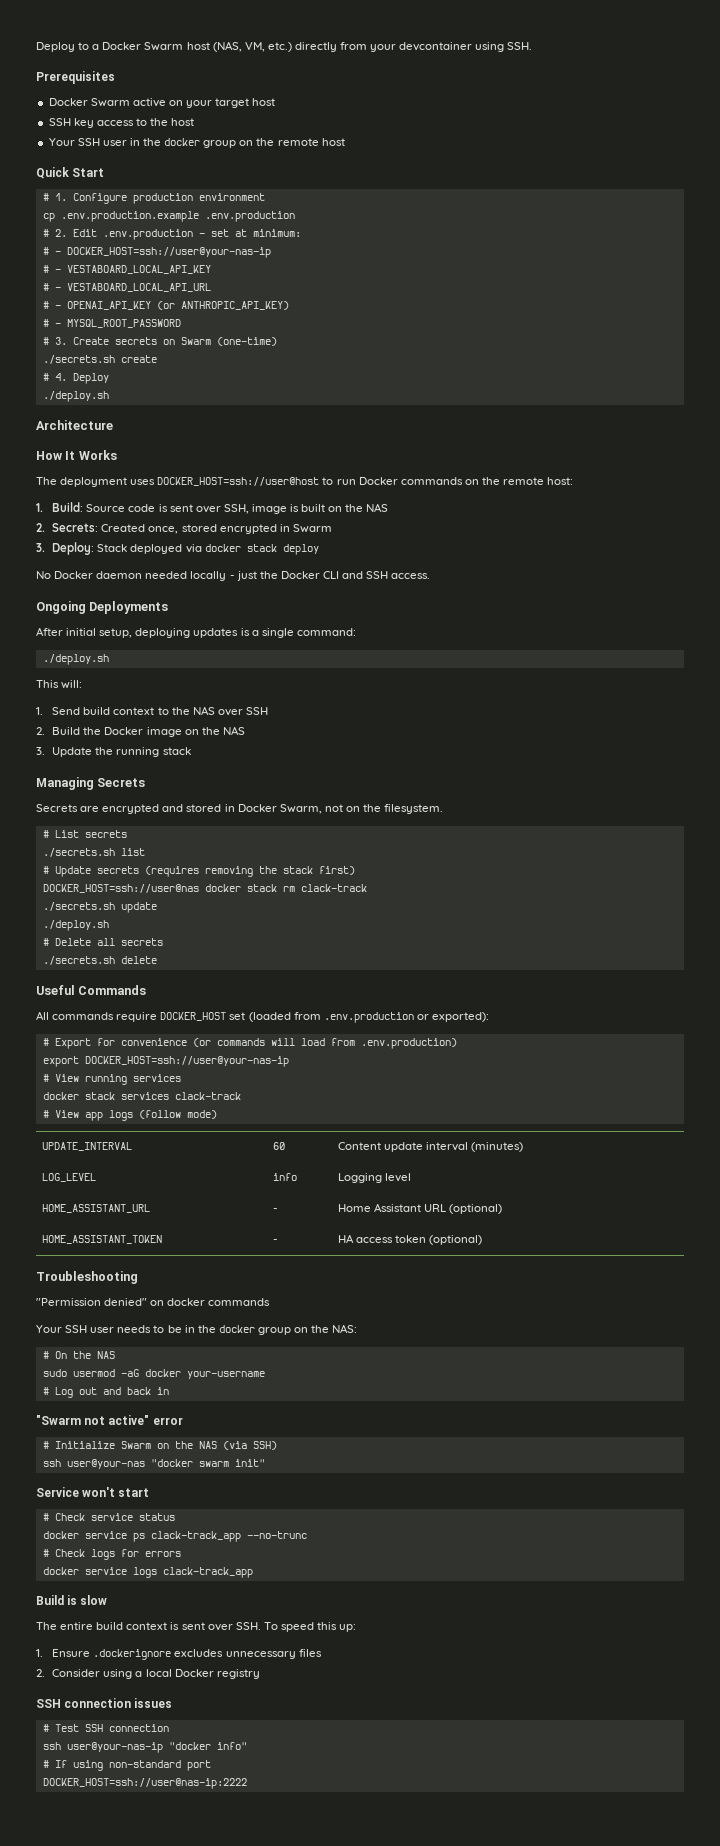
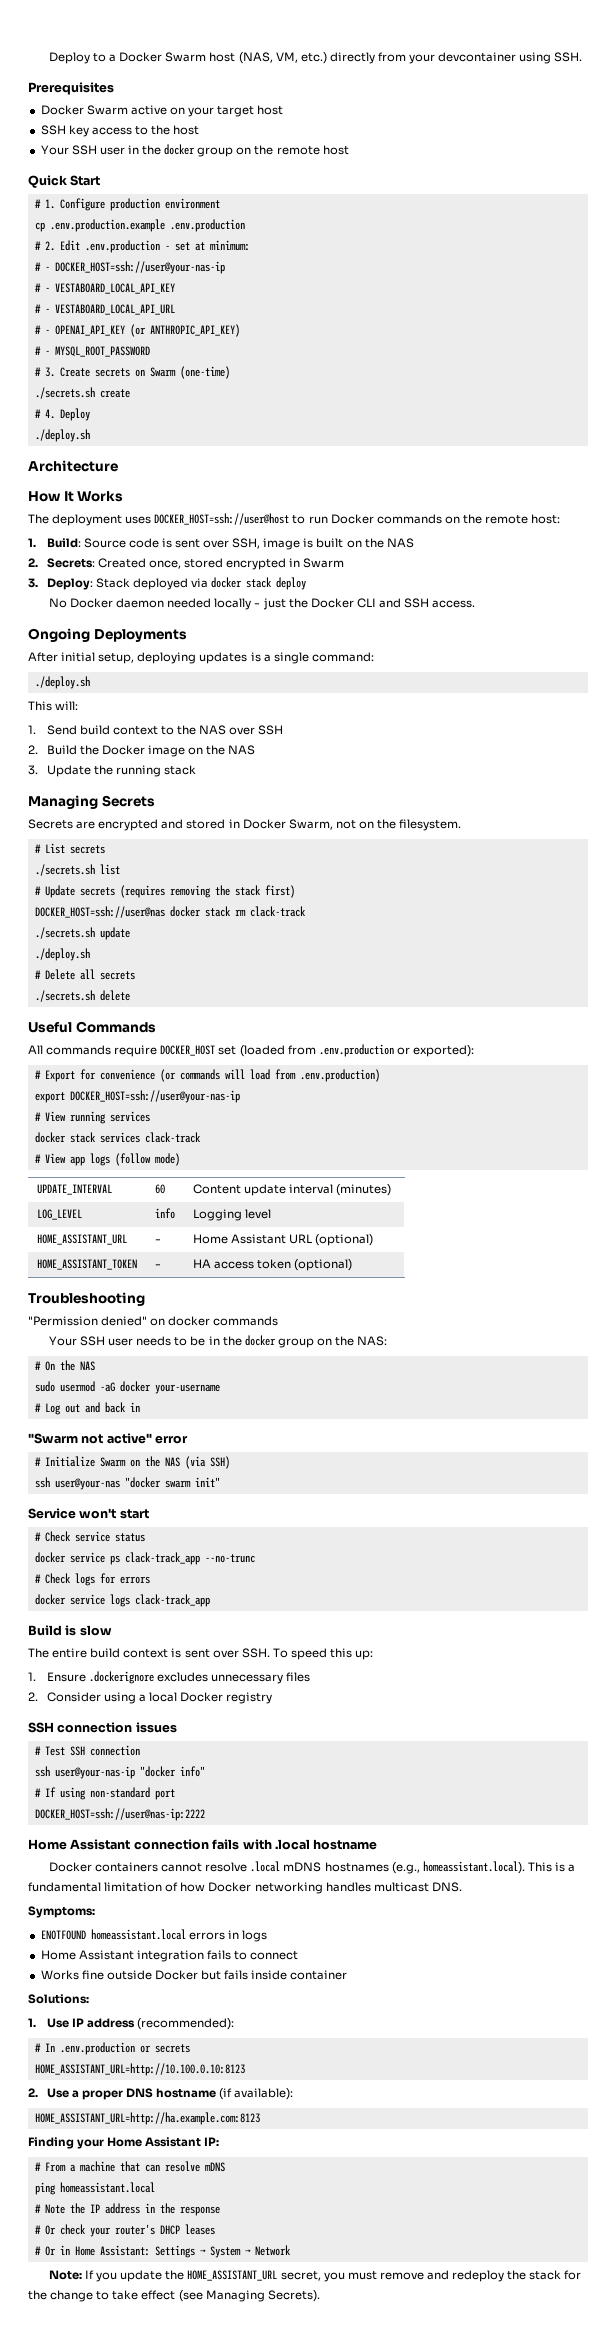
+ Home Assistant connection fails with .local hostname
+ Docker containers cannot resolve .local mDNS hostnames (e.g., homeassistant.local). This is a fundamental limitation of how Docker networking handles multicast DNS.
+ Symptoms:
+ ENOTFOUND homeassistant.local errors in logs
+ Home Assistant integration fails to connect
+ Works fine outside Docker but fails inside container
+ Solutions:
+ 1. Use IP address (recommended):
+ # In .env.production or secrets
+ HOME_ASSISTANT_URL=http://10.100.0.10:8123
+ 2. Use a proper DNS hostname (if available):
+ HOME_ASSISTANT_URL=http://ha.example.com:8123
+ Finding your Home Assistant IP:
+ # From a machine that can resolve mDNS
+ ping homeassistant.local
+ # Note the IP address in the response
+ # Or check your router's DHCP leases
+ # Or in Home Assistant: Settings → System → Network
+ Note: If you update the HOME_ASSISTANT_URL secret, you must remove and redeploy the stack for the change to take effect (see Managing Secrets).

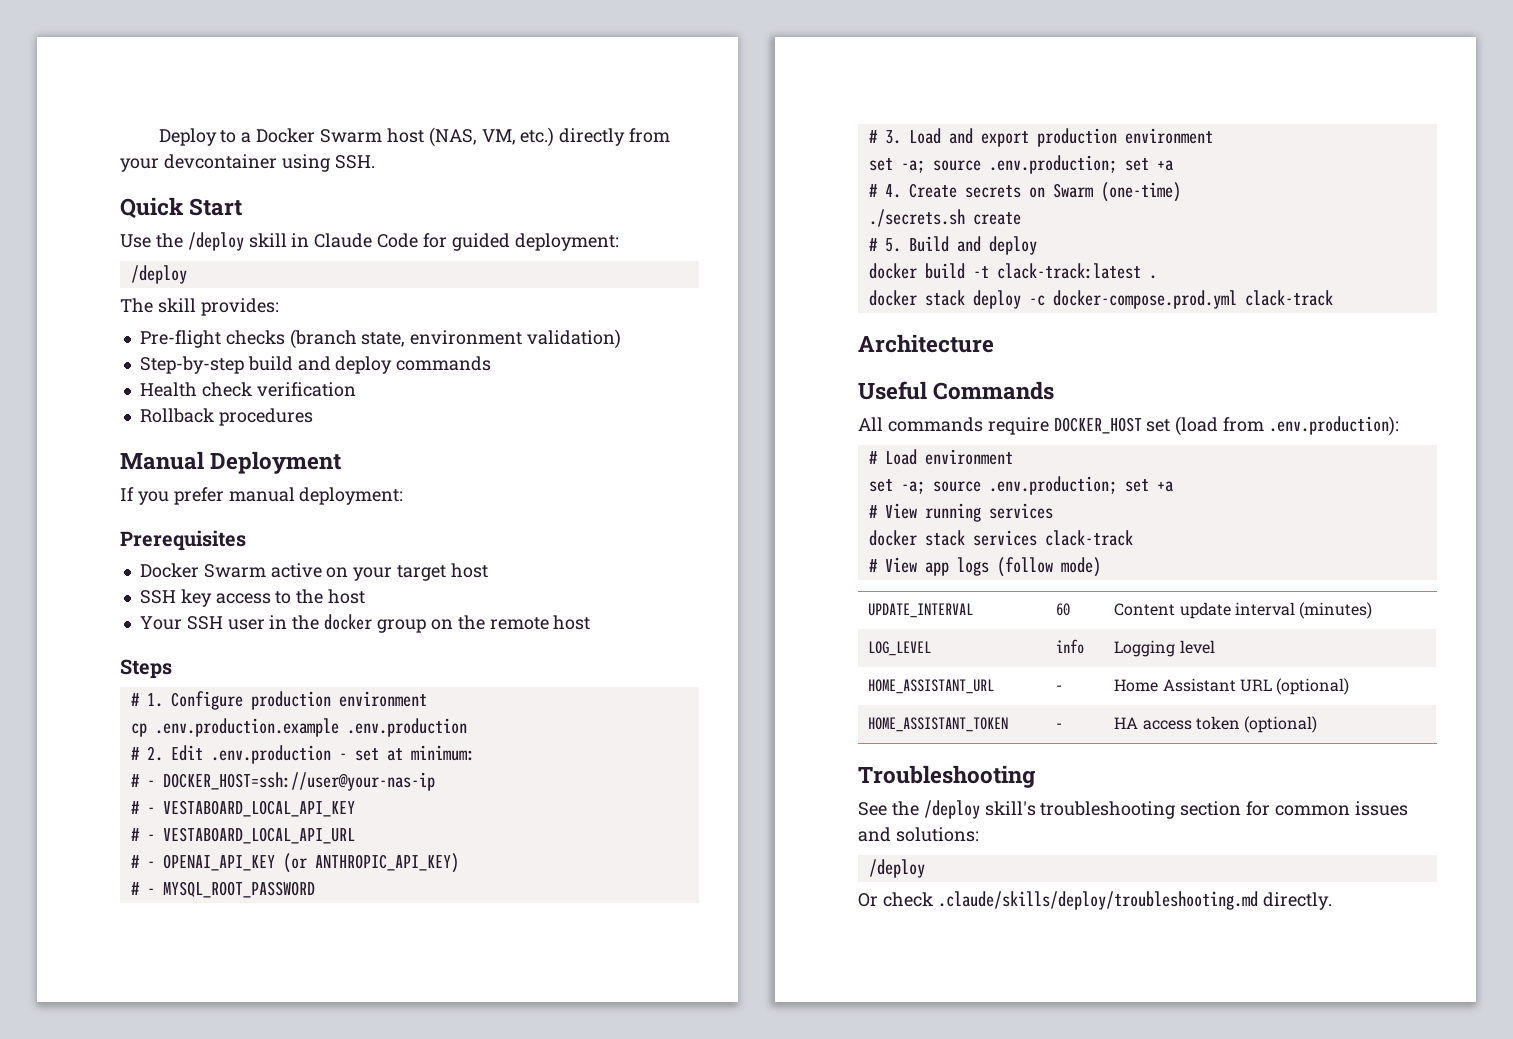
+ Quick Start
+ Use the /deploy skill in Claude Code for guided deployment:
+ /deploy
+ The skill provides:
+ Pre-flight checks (branch state, environment validation)
+ Step-by-step build and deploy commands
+ Health check verification
+ Rollback procedures
+ Manual Deployment
+ If you prefer manual deployment:
- Quick Start
+ Steps
- # 3. Create secrets on Swarm (one-time)
+ # 3. Load and export production environment
+ set -a; source .env.production; set +a
+ # 4. Create secrets on Swarm (one-time)
- # 4. Deploy
- ./deploy.sh
+ # 5. Build and deploy
+ docker build -t clack-track:latest .
+ docker stack deploy -c docker-compose.prod.yml clack-track
  Architecture
- How It Works
- The deployment uses DOCKER_HOST=ssh://user@host to run Docker commands on the remote host:
- 1. Build: Source code is sent over SSH, image is built on the NAS
- 2. Secrets: Created once, stored encrypted in Swarm
- 3. Deploy: Stack deployed via docker stack deploy
- No Docker daemon needed locally - just the Docker CLI and SSH access.
- Ongoing Deployments
- After initial setup, deploying updates is a single command:
- ./deploy.sh
- This will:
- 1. Send build context to the NAS over SSH
- 2. Build the Docker image on the NAS
- 3. Update the running stack
- Managing Secrets
- Secrets are encrypted and stored in Docker Swarm, not on the filesystem.
- # List secrets
- ./secrets.sh list
- # Update secrets (requires removing the stack first)
- DOCKER_HOST=ssh://user@nas docker stack rm clack-track
- ./secrets.sh update
- ./deploy.sh
- # Delete all secrets
- ./secrets.sh delete
- All commands require DOCKER_HOST set (loaded from .env.production or exported):
- # Export for convenience (or commands will load from .env.production)
- export DOCKER_HOST=ssh://user@your-nas-ip
+ All commands require DOCKER_HOST set (load from .env.production):
+ # Load environment
+ set -a; source .env.production; set +a
- "Permission denied" on docker commands
- Your SSH user needs to be in the docker group on the NAS:
- # On the NAS
- sudo usermod -aG docker your-username
- # Log out and back in
- "Swarm not active" error
- # Initialize Swarm on the NAS (via SSH)
- ssh user@your-nas "docker swarm init"
- Service won't start
- # Check service status
- docker service ps clack-track_app --no-trunc
- # Check logs for errors
- docker service logs clack-track_app
- Build is slow
- The entire build context is sent over SSH. To speed this up:
- 1. Ensure .dockerignore excludes unnecessary files
- 2. Consider using a local Docker registry
- SSH connection issues
- # Test SSH connection
- ssh user@your-nas-ip "docker info"
- # If using non-standard port
- DOCKER_HOST=ssh://user@nas-ip:2222
- Home Assistant connection fails with .local hostname
- Docker containers cannot resolve .local mDNS hostnames (e.g., homeassistant.local). This is a fundamental limitation of how Docker networking handles multicast DNS.
- Symptoms:
- ENOTFOUND homeassistant.local errors in logs
- Home Assistant integration fails to connect
- Works fine outside Docker but fails inside container
- Solutions:
- 1. Use IP address (recommended):
- # In .env.production or secrets
- HOME_ASSISTANT_URL=http://10.100.0.10:8123
- 2. Use a proper DNS hostname (if available):
- HOME_ASSISTANT_URL=http://ha.example.com:8123
- Finding your Home Assistant IP:
- # From a machine that can resolve mDNS
- ping homeassistant.local
- # Note the IP address in the response
- # Or check your router's DHCP leases
- # Or in Home Assistant: Settings → System → Network
- Note: If you update the HOME_ASSISTANT_URL secret, you must remove and redeploy the stack for the change to take effect (see Managing Secrets).
+ See the /deploy skill's troubleshooting section for common issues and solutions:
+ /deploy
+ Or check .claude/skills/deploy/troubleshooting.md directly.

